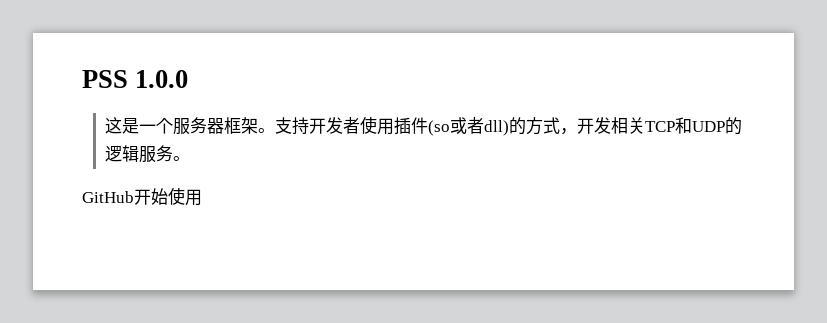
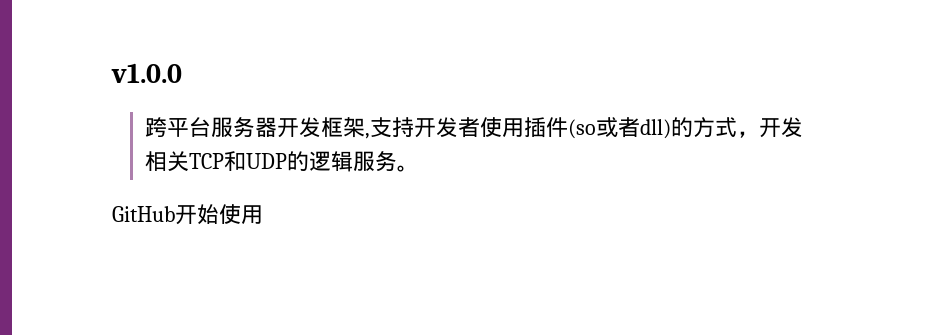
- PSS 1.0.0
- 这是一个服务器框架。支持开发者使用插件(so或者dll)的方式，开发相关TCP和UDP的逻辑服务。
+ v1.0.0
+ 跨平台服务器开发框架,支持开发者使用插件(so或者dll)的方式，开发相关TCP和UDP的逻辑服务。

